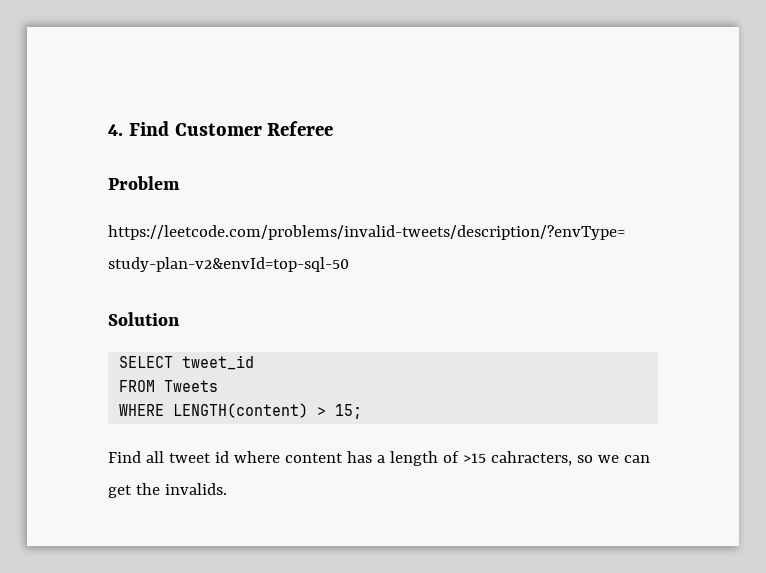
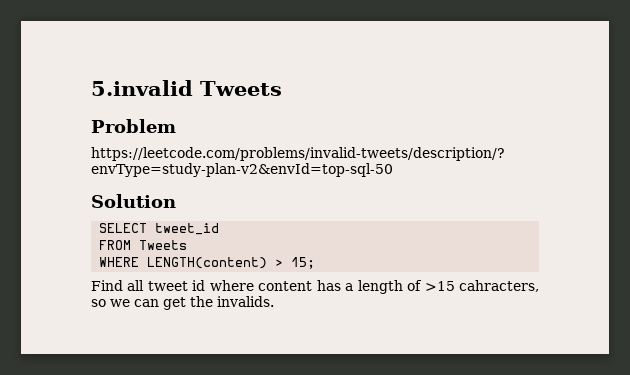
- 4. Find Customer Referee
+ 5.invalid Tweets

